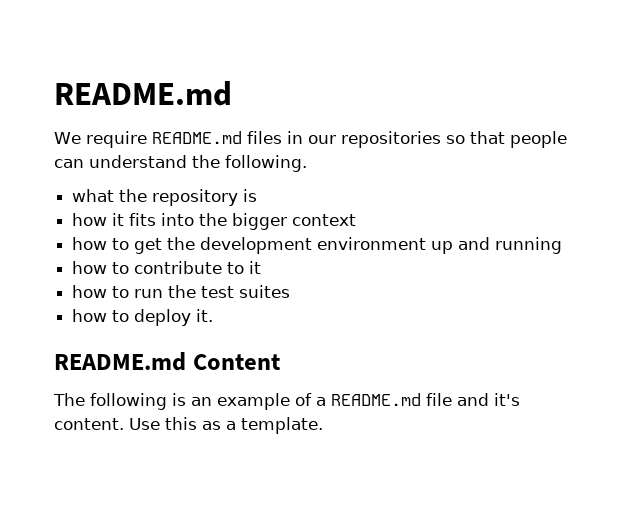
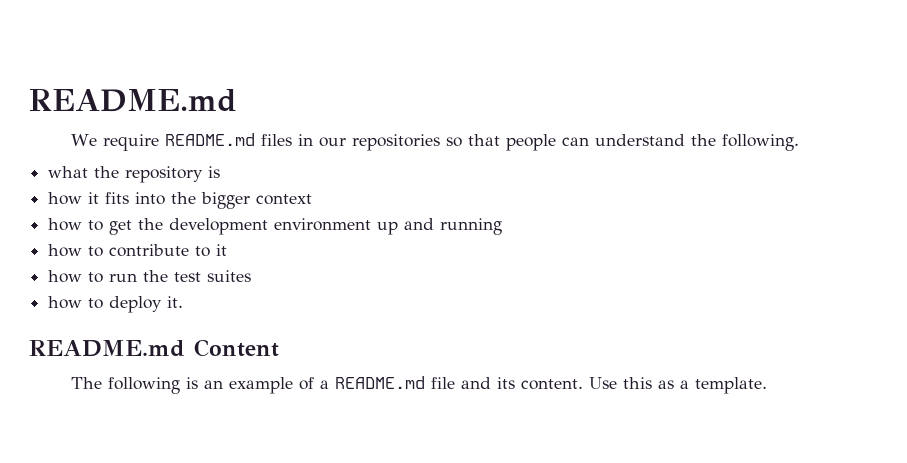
- The following is an example of a README.md file and it's content.
+ The following is an example of a README.md file and its content.

